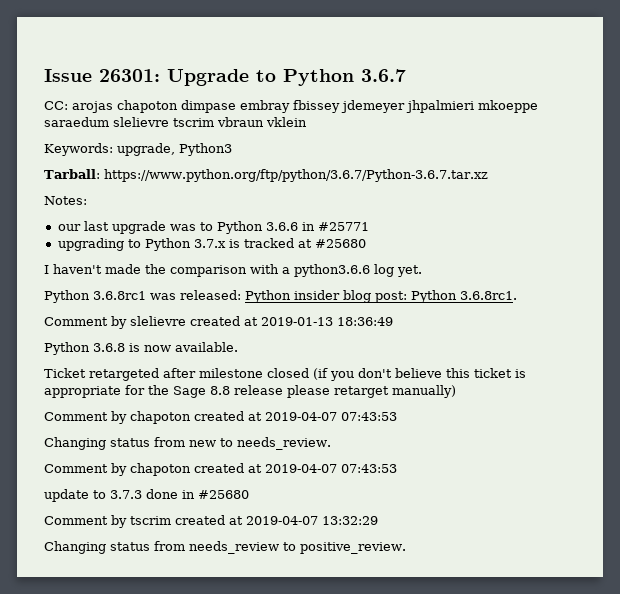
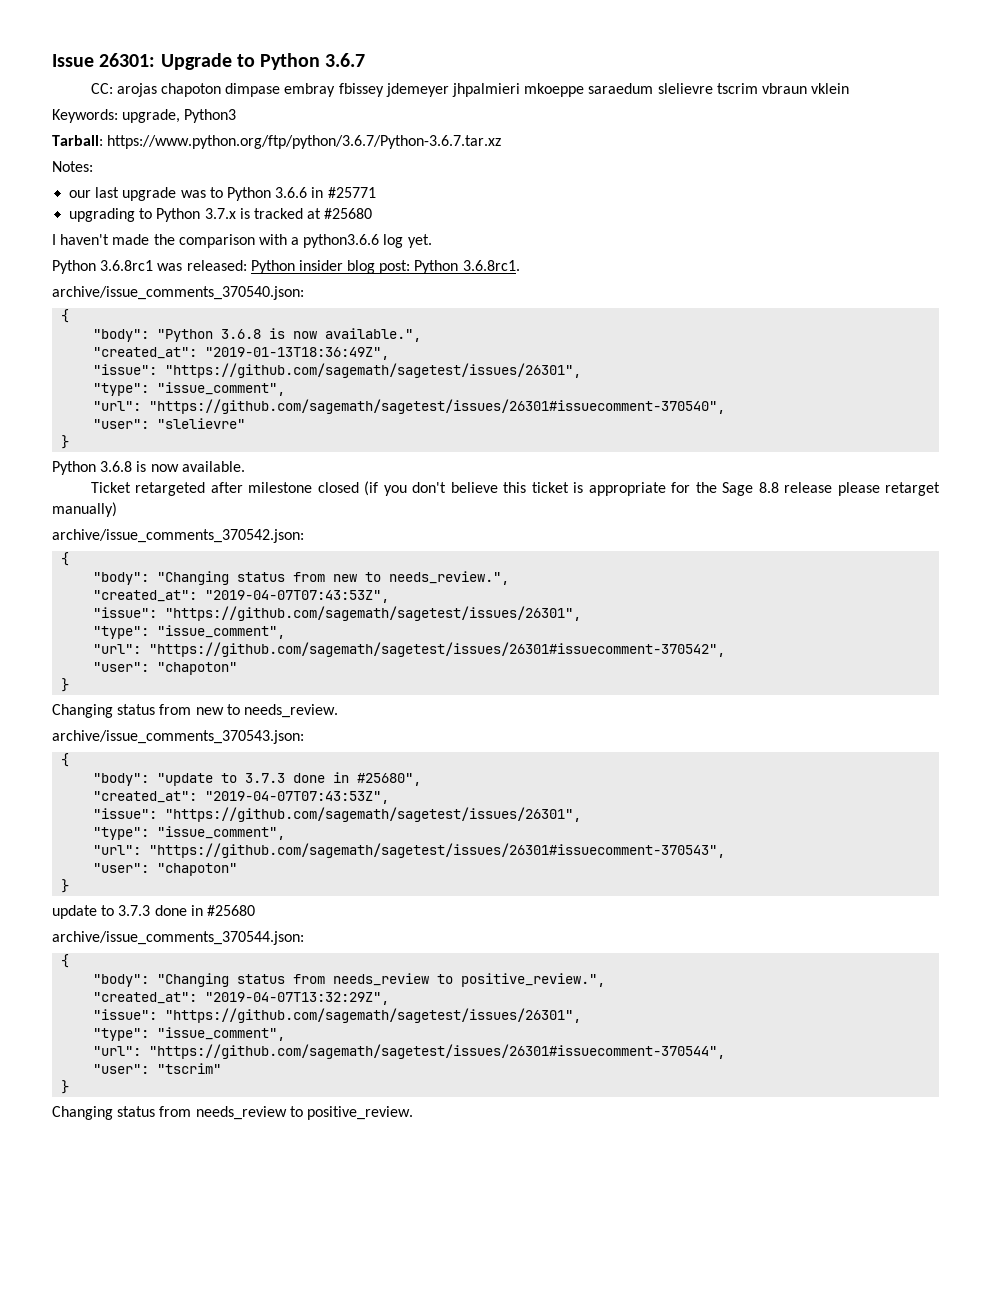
- Comment by slelievre created at 2019-01-13 18:36:49
+ archive/issue_comments_370540.json:
+ {
+ "body": "Python 3.6.8 is now available.",
+ "created_at": "2019-01-13T18:36:49Z",
+ "issue": "https://github.com/sagemath/sagetest/issues/26301",
+ "type": "issue_comment",
+ "url": "https://github.com/sagemath/sagetest/issues/26301#issuecomment-370540",
+ "user": "slelievre"
+ }
  Ticket retargeted after milestone closed (if you don't believe this ticket is appropriate for the Sage 8.8 release please retarget manually)
- Comment by chapoton created at 2019-04-07 07:43:53
+ archive/issue_comments_370542.json:
+ {
+ "body": "Changing status from new to needs_review.",
+ "created_at": "2019-04-07T07:43:53Z",
+ "issue": "https://github.com/sagemath/sagetest/issues/26301",
+ "type": "issue_comment",
+ "url": "https://github.com/sagemath/sagetest/issues/26301#issuecomment-370542",
+ "user": "chapoton"
+ }
  Changing status from new to needs_review.
- Comment by chapoton created at 2019-04-07 07:43:53
+ archive/issue_comments_370543.json:
+ {
+ "body": "update to 3.7.3 done in #25680",
+ "created_at": "2019-04-07T07:43:53Z",
+ "issue": "https://github.com/sagemath/sagetest/issues/26301",
+ "type": "issue_comment",
+ "url": "https://github.com/sagemath/sagetest/issues/26301#issuecomment-370543",
+ "user": "chapoton"
+ }
- Comment by tscrim created at 2019-04-07 13:32:29
+ archive/issue_comments_370544.json:
+ {
+ "body": "Changing status from needs_review to positive_review.",
+ "created_at": "2019-04-07T13:32:29Z",
+ "issue": "https://github.com/sagemath/sagetest/issues/26301",
+ "type": "issue_comment",
+ "url": "https://github.com/sagemath/sagetest/issues/26301#issuecomment-370544",
+ "user": "tscrim"
+ }

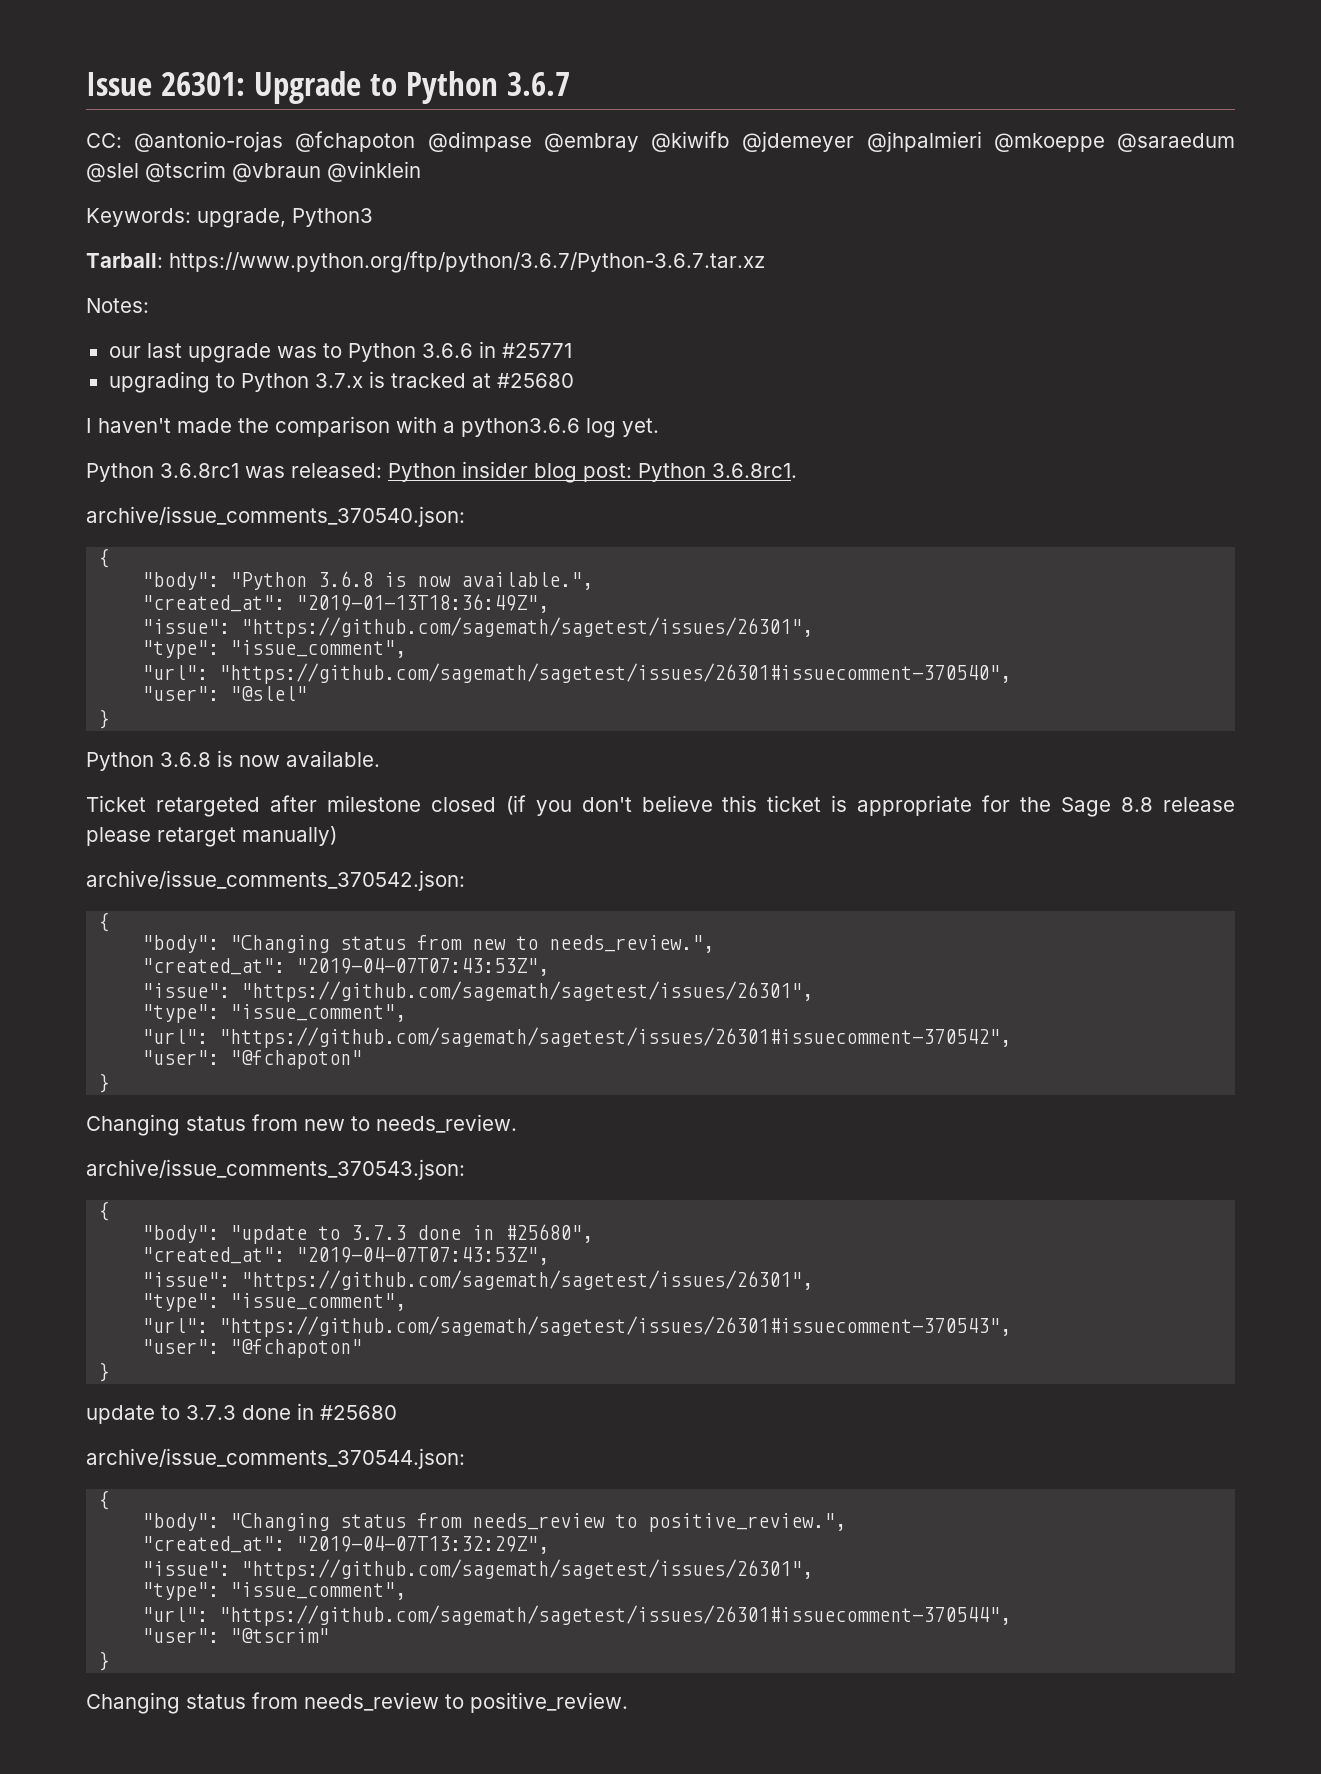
- CC: arojas chapoton dimpase embray fbissey jdemeyer jhpalmieri mkoeppe saraedum slelievre tscrim vbraun vklein
+ CC: @antonio-rojas @fchapoton @dimpase @embray @kiwifb @jdemeyer @jhpalmieri @mkoeppe @saraedum @slel @tscrim @vbraun @vinklein
- "user": "slelievre"
+ "user": "@slel"
  "url": "https://github.com/sagemath/sagetest/issues/26301#issuecomment-370542",
- "user": "chapoton"
+ "user": "@fchapoton"
  "url": "https://github.com/sagemath/sagetest/issues/26301#issuecomment-370543",
- "user": "chapoton"
+ "user": "@fchapoton"
- "user": "tscrim"
+ "user": "@tscrim"

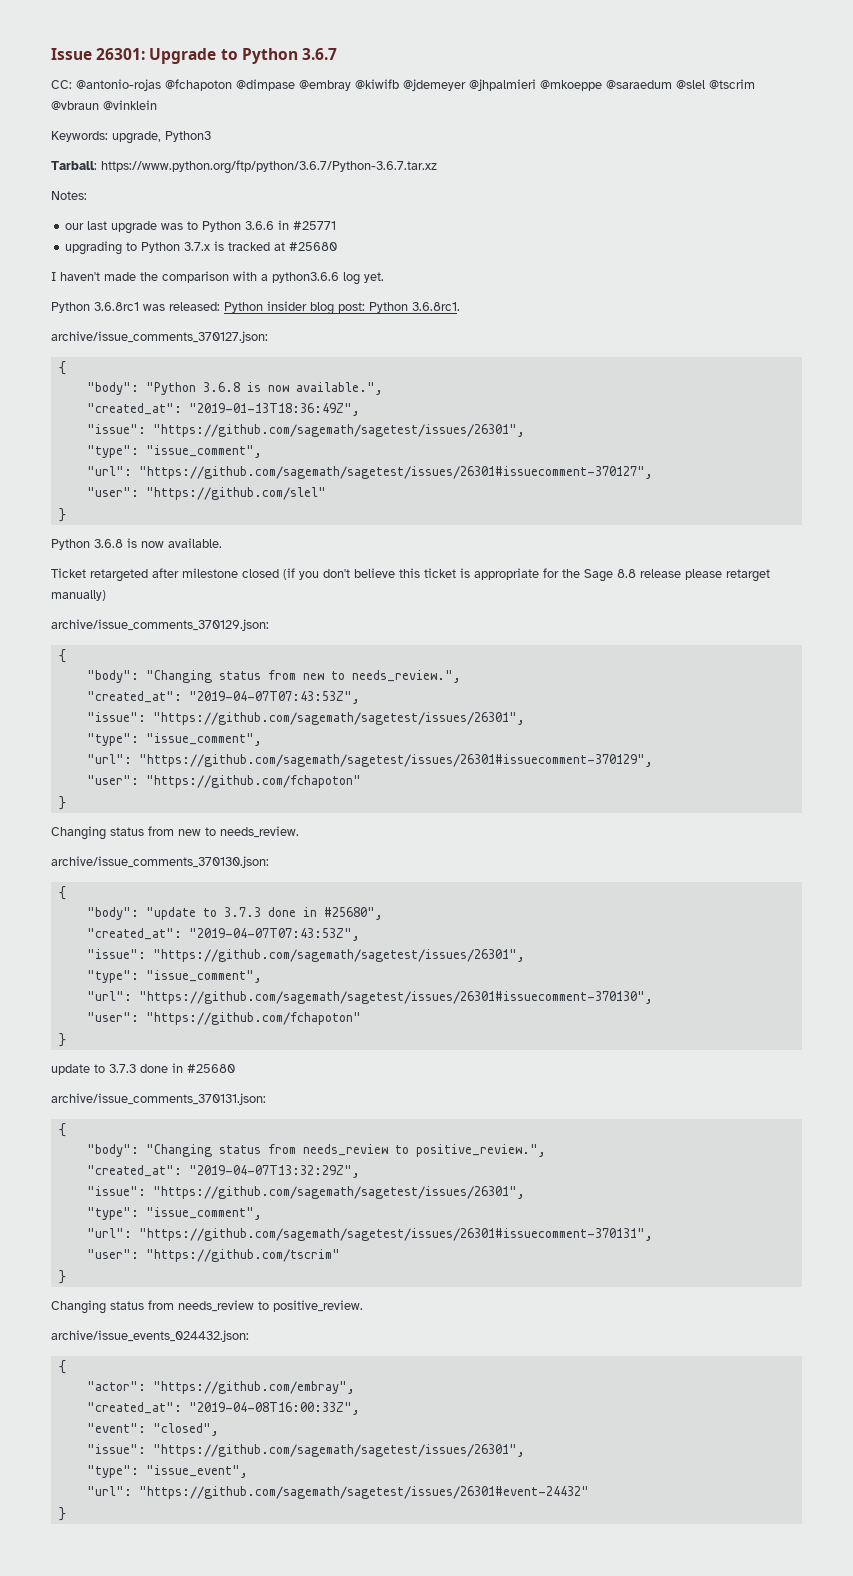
- archive/issue_comments_370540.json:
+ archive/issue_comments_370127.json:
- "url": "https://github.com/sagemath/sagetest/issues/26301#issuecomment-370540",
- "user": "@slel"
+ "url": "https://github.com/sagemath/sagetest/issues/26301#issuecomment-370127",
+ "user": "https://github.com/slel"
- archive/issue_comments_370542.json:
+ archive/issue_comments_370129.json:
- "url": "https://github.com/sagemath/sagetest/issues/26301#issuecomment-370542",
- "user": "@fchapoton"
+ "url": "https://github.com/sagemath/sagetest/issues/26301#issuecomment-370129",
+ "user": "https://github.com/fchapoton"
- archive/issue_comments_370543.json:
+ archive/issue_comments_370130.json:
- "url": "https://github.com/sagemath/sagetest/issues/26301#issuecomment-370543",
- "user": "@fchapoton"
+ "url": "https://github.com/sagemath/sagetest/issues/26301#issuecomment-370130",
+ "user": "https://github.com/fchapoton"
- archive/issue_comments_370544.json:
+ archive/issue_comments_370131.json:
- "url": "https://github.com/sagemath/sagetest/issues/26301#issuecomment-370544",
- "user": "@tscrim"
+ "url": "https://github.com/sagemath/sagetest/issues/26301#issuecomment-370131",
+ "user": "https://github.com/tscrim"
+ archive/issue_events_024432.json:
+ {
+ "actor": "https://github.com/embray",
+ "created_at": "2019-04-08T16:00:33Z",
+ "event": "closed",
+ "issue": "https://github.com/sagemath/sagetest/issues/26301",
+ "type": "issue_event",
+ "url": "https://github.com/sagemath/sagetest/issues/26301#event-24432"
+ }

